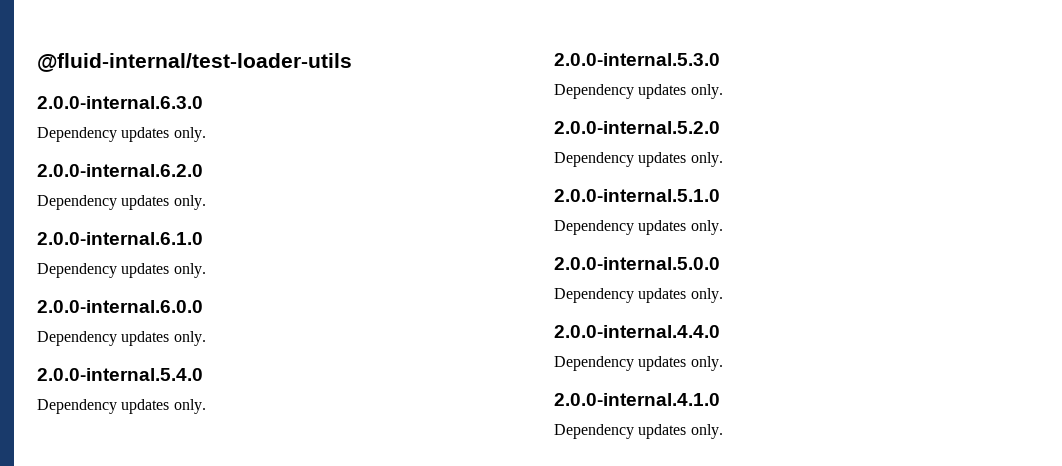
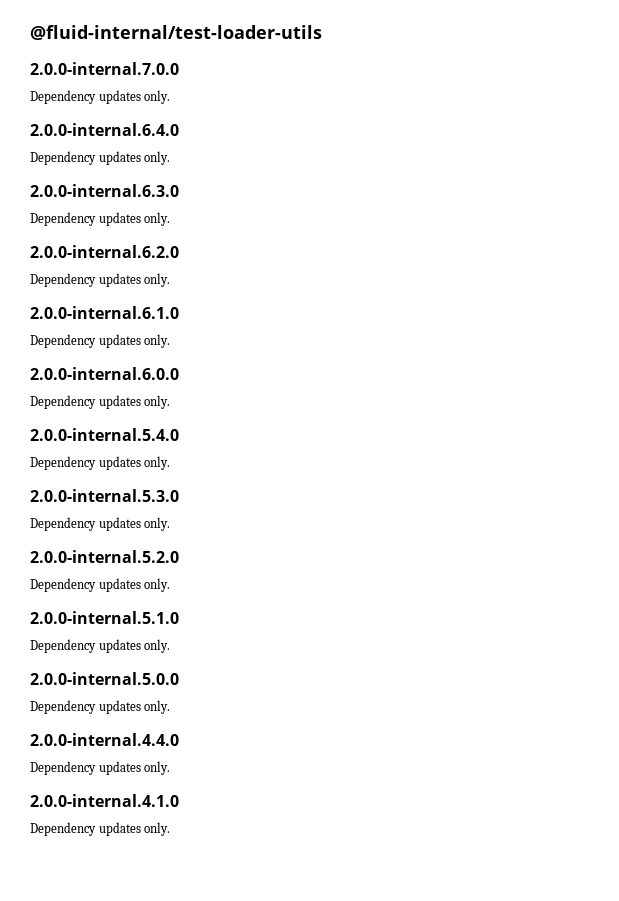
+ 2.0.0-internal.7.0.0
+ Dependency updates only.
+ 2.0.0-internal.6.4.0
+ Dependency updates only.

